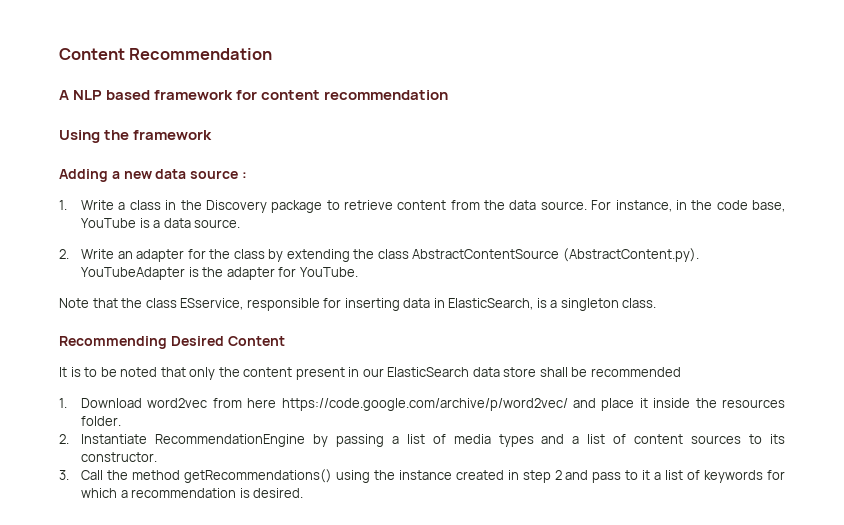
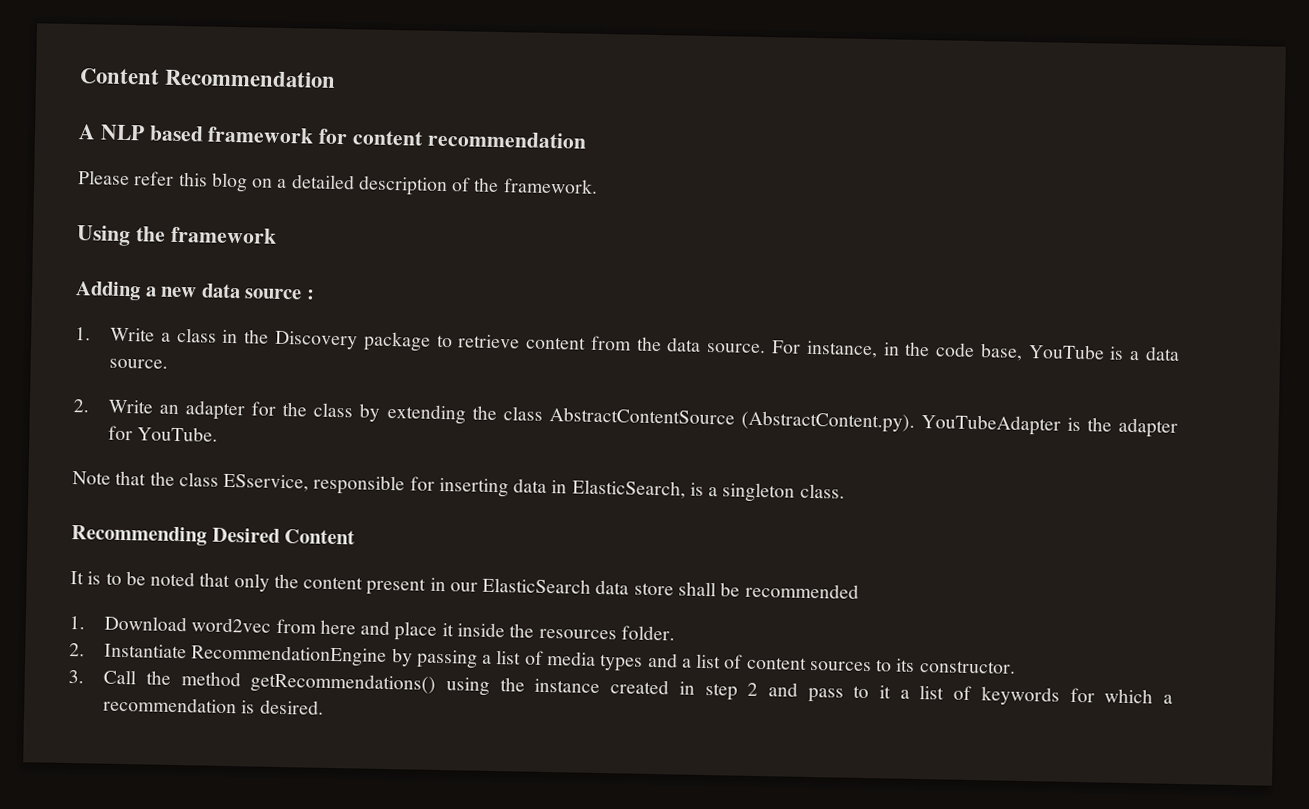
+ Please refer this blog on a detailed description of the framework.
- 1. Download word2vec from here https://code.google.com/archive/p/word2vec/ and place it inside the resources folder.
+ 1. Download word2vec from here and place it inside the resources folder.

